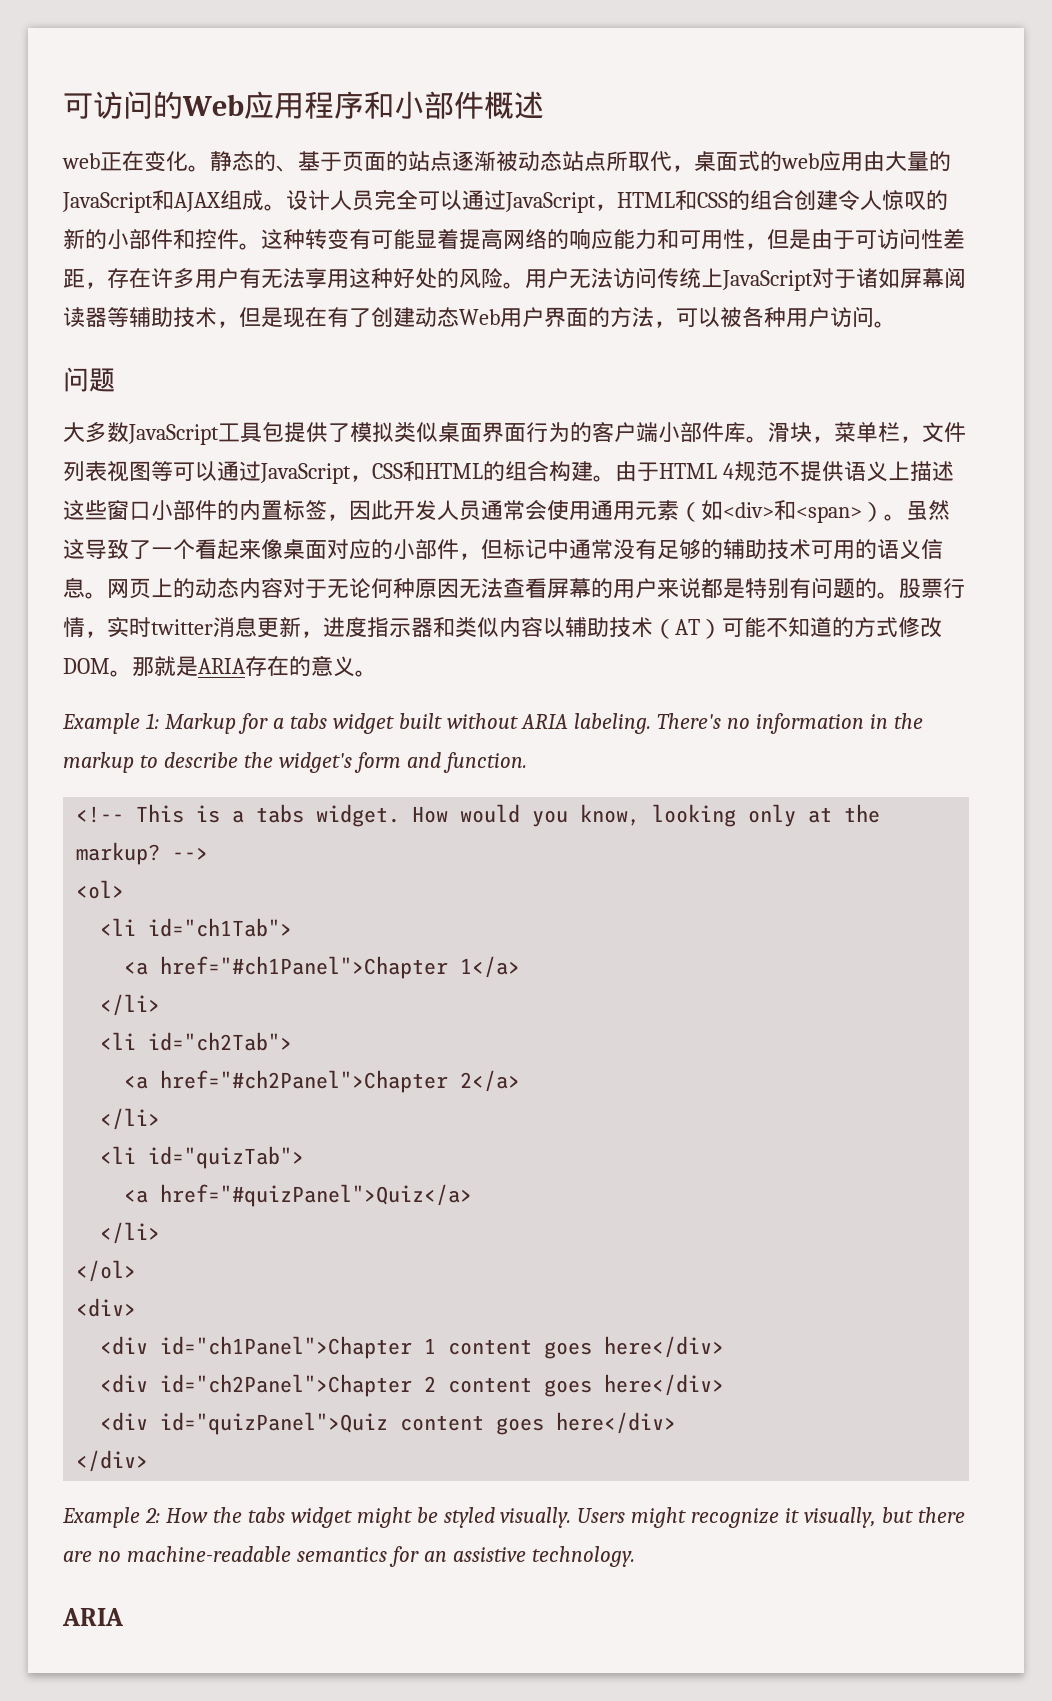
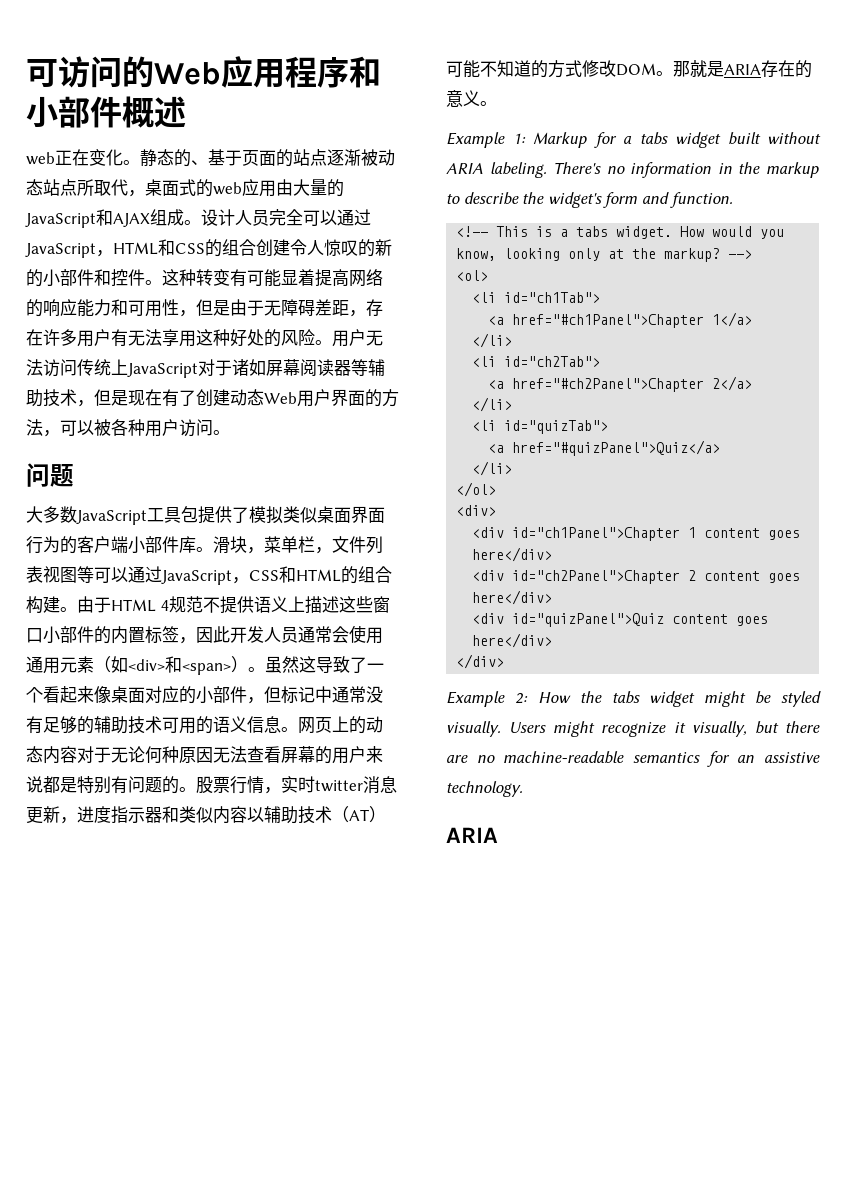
- 这种转变有可能显着提高网络的响应能力和可用性，但是由于可访问性差距，存在许多用户有无法享用这种好处的风险。
+ 这种转变有可能显着提高网络的响应能力和可用性，但是由于无障碍差距，存在许多用户有无法享用这种好处的风险。

